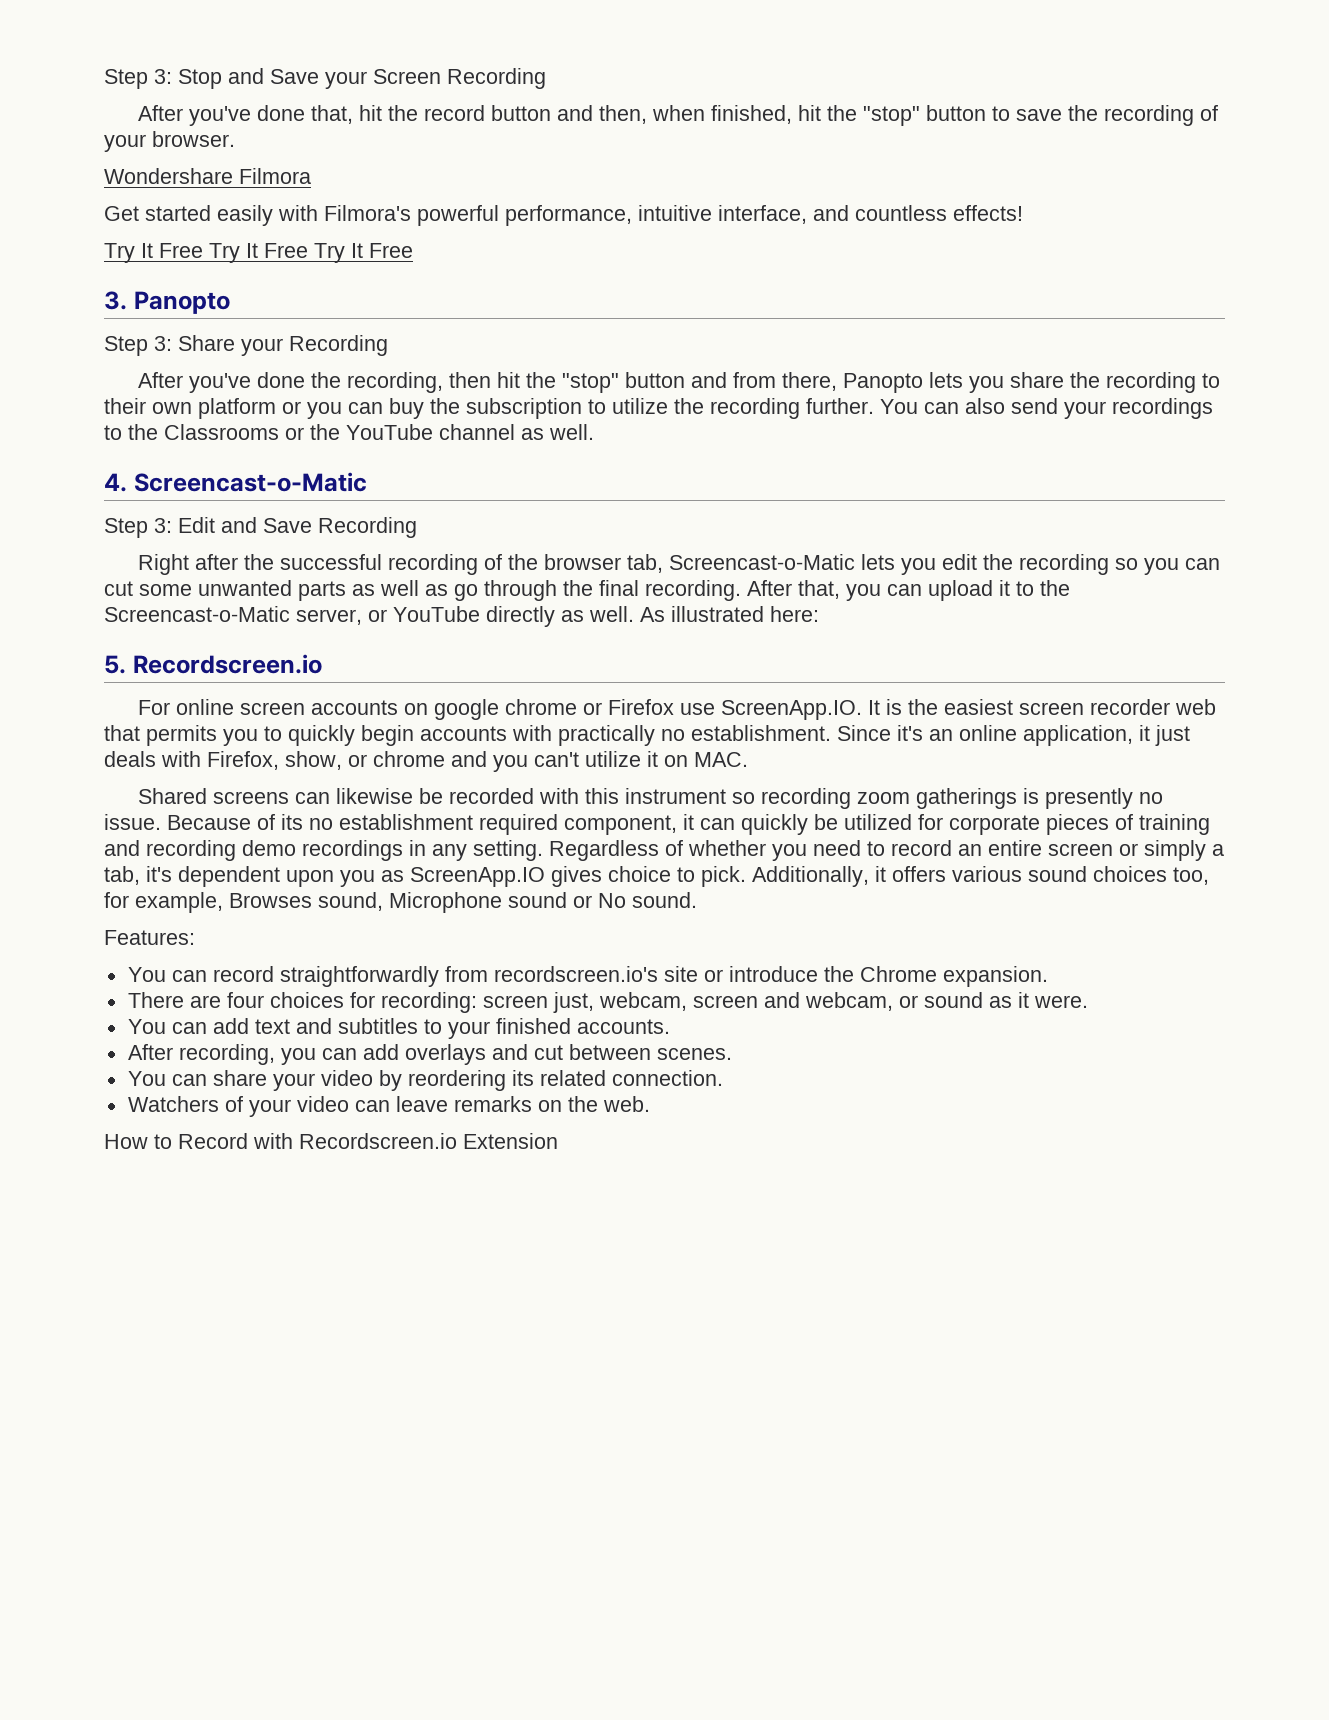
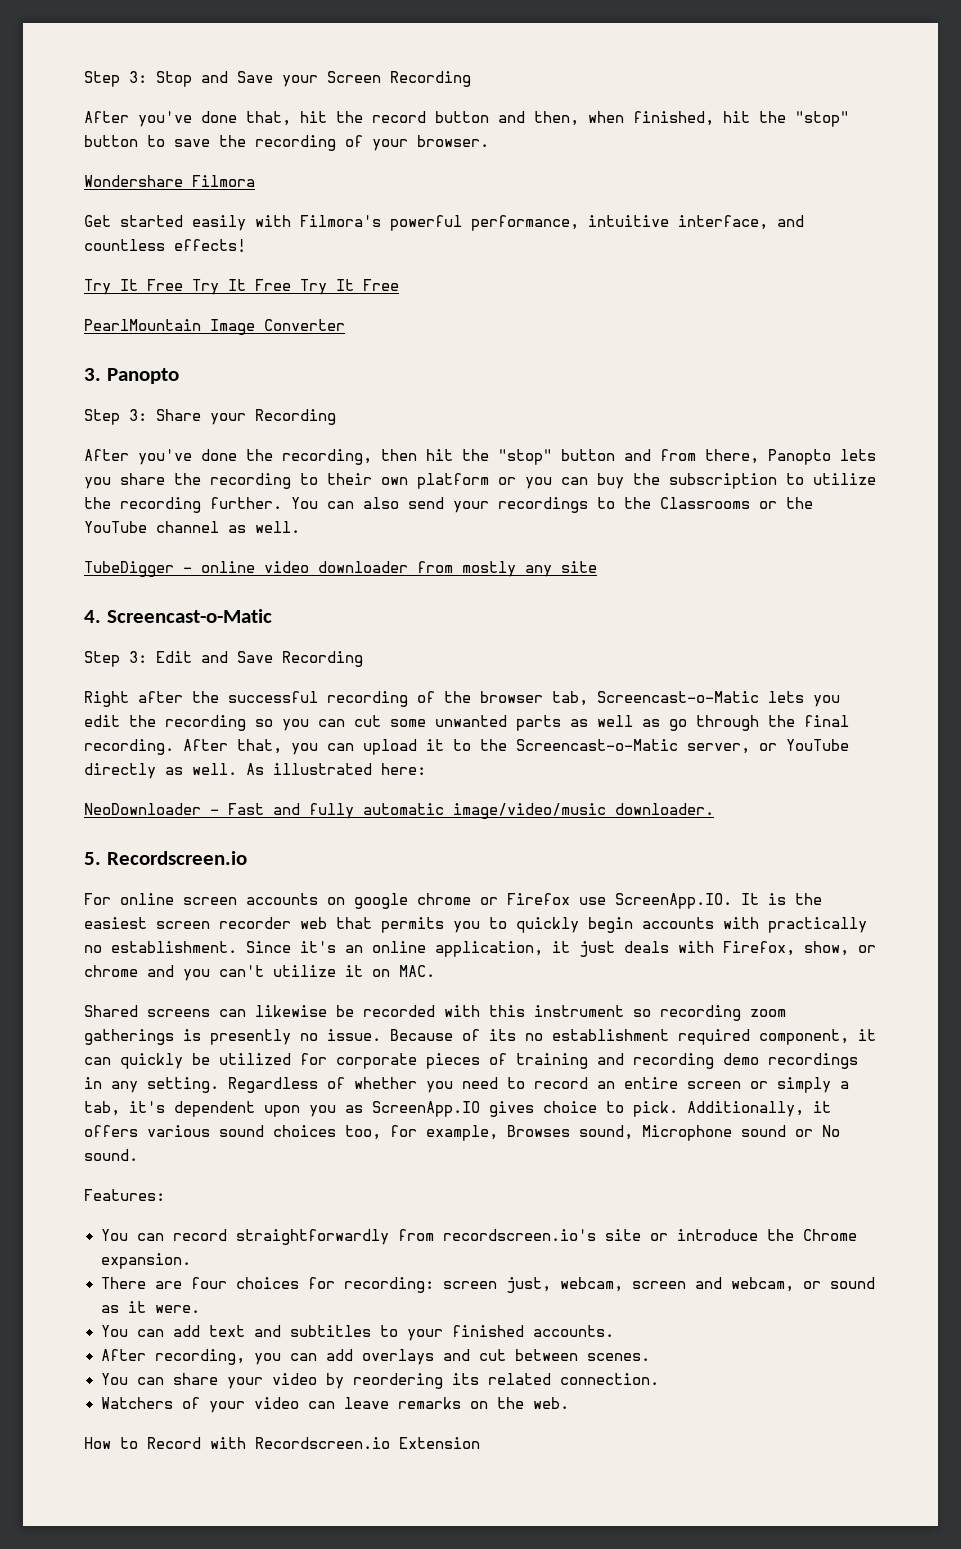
+ PearlMountain Image Converter
+ TubeDigger - online video downloader from mostly any site
+ NeoDownloader - Fast and fully automatic image/video/music downloader.

